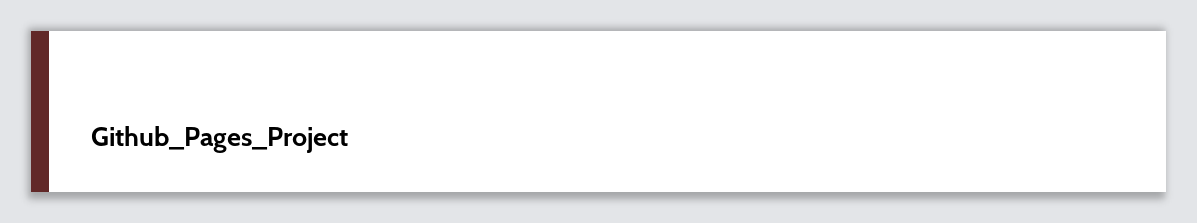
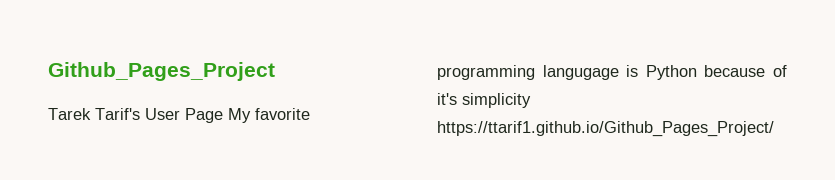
+ Tarek Tarif's User Page My favorite programming langugage is Python because of it's simplicity https://ttarif1.github.io/Github_Pages_Project/

